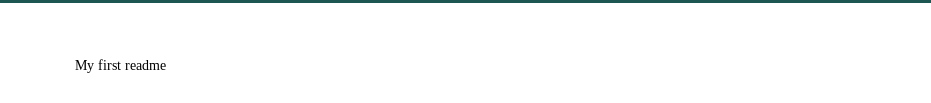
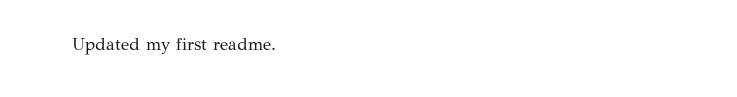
- My first readme
+ Updated my first readme.

